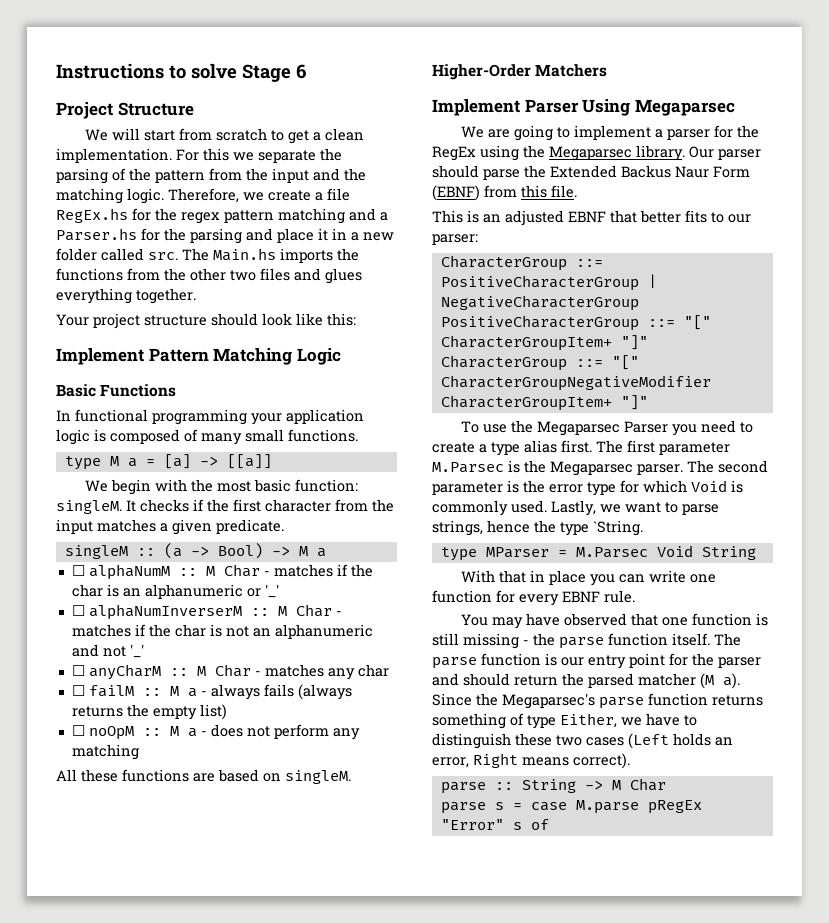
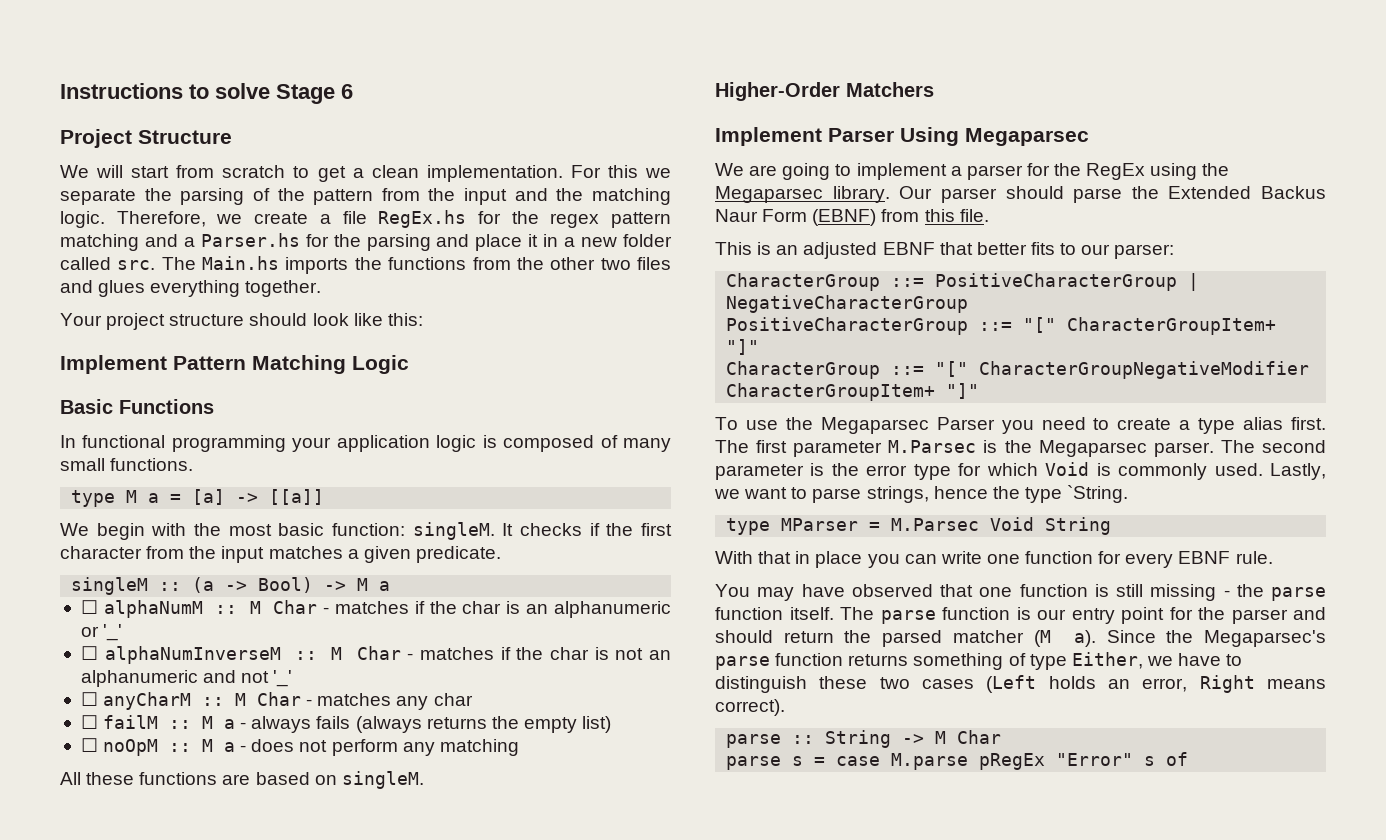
- ☐ alphaNumInverserM :: M Char - matches if the char is not an alphanumeric and not '_'
+ ☐ alphaNumInverseM :: M Char - matches if the char is not an alphanumeric and not '_'

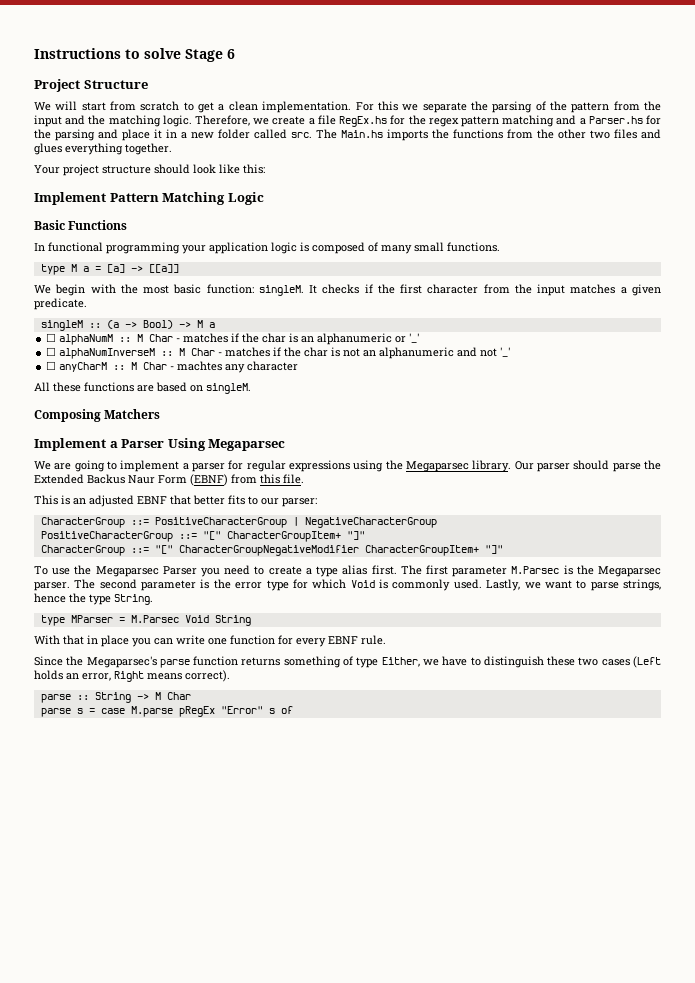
- ☐ anyCharM :: M Char - matches any char
- ☐ failM :: M a - always fails (always returns the empty list)
- ☐ noOpM :: M a - does not perform any matching
+ ☐ anyCharM :: M Char - machtes any character
- Higher-Order Matchers
+ Composing Matchers
- Implement Parser Using Megaparsec
+ Implement a Parser Using Megaparsec
- We are going to implement a parser for the RegEx using the Megaparsec library.
+ We are going to implement a parser for regular expressions using the Megaparsec library.
- Lastly, we want to parse strings, hence the type `String.
+ Lastly, we want to parse strings, hence the type String.
- You may have observed that one function is still missing - the parse function itself. The parse function is our entry point for the parser and should return the parsed matcher (M a).

